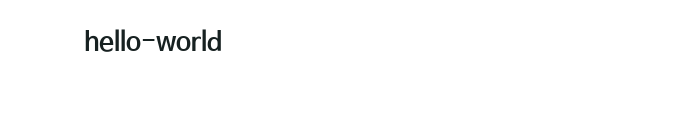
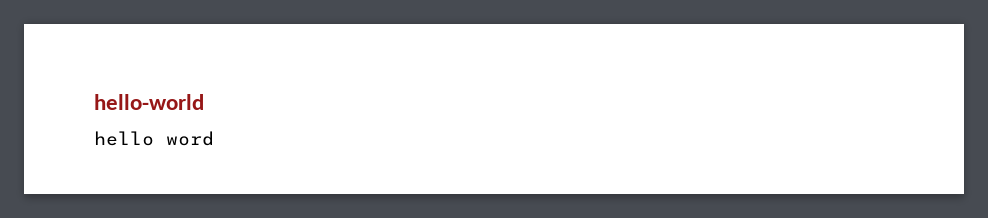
+ hello word

